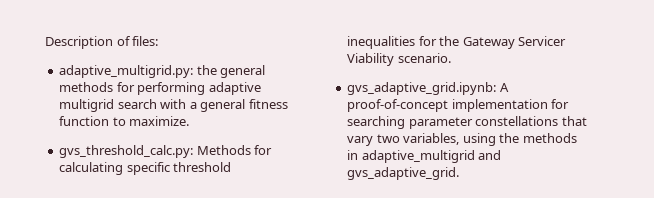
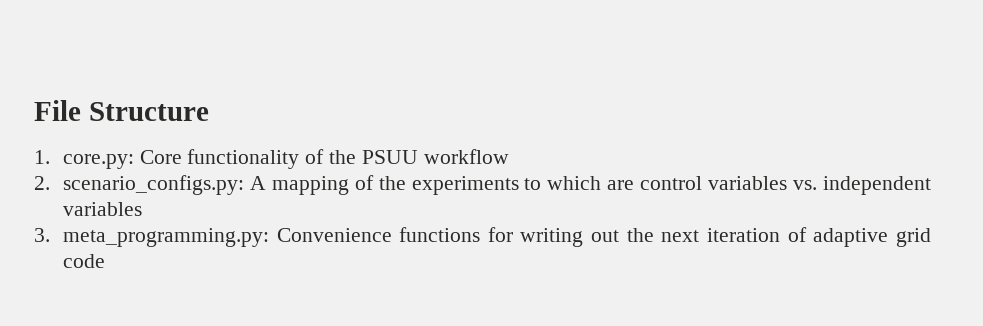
- Description of files:
- adaptive_multigrid.py: the general methods for performing adaptive multigrid search with a general fitness function to maximize.
- gvs_threshold_calc.py: Methods for calculating specific threshold inequalities for the Gateway Servicer Viability scenario.
- gvs_adaptive_grid.ipynb: A proof-of-concept implementation for searching parameter constellations that vary two variables, using the methods in adaptive_multigrid and gvs_adaptive_grid.
+ File Structure
+ 1. core.py: Core functionality of the PSUU workflow
+ 2. scenario_configs.py: A mapping of the experiments to which are control variables vs. independent variables
+ 3. meta_programming.py: Convenience functions for writing out the next iteration of adaptive grid code

